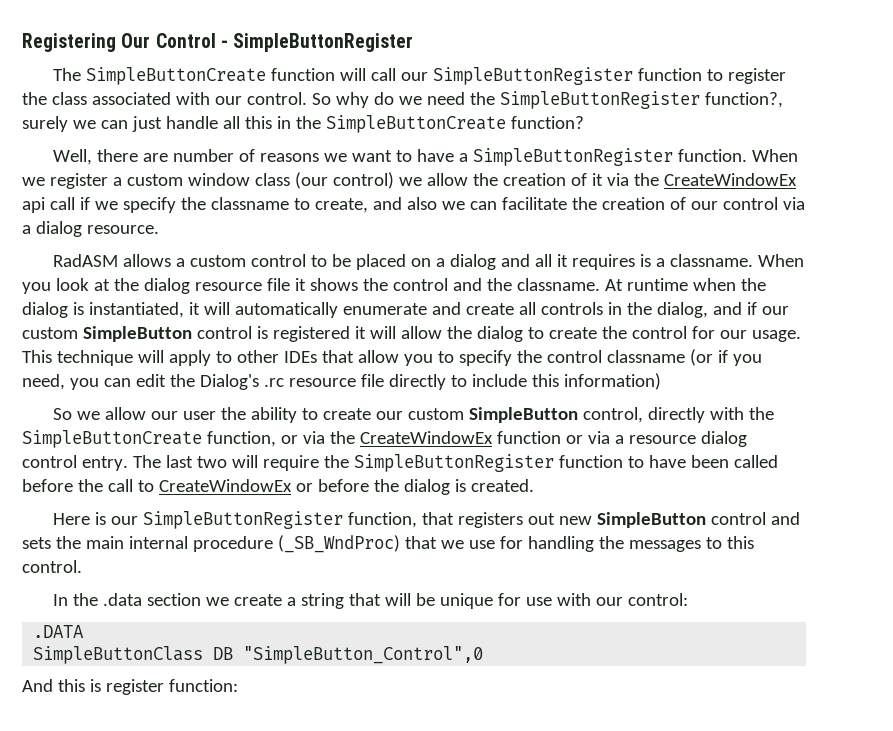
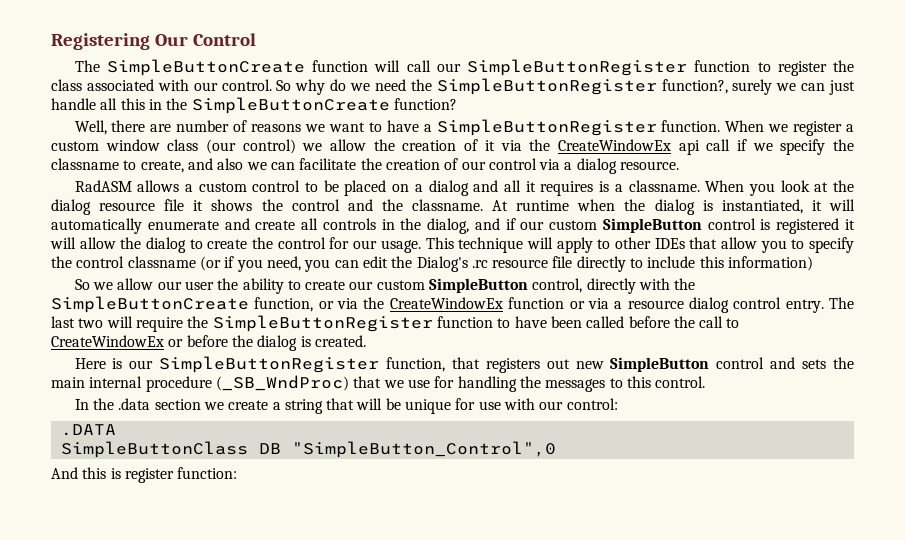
- Registering Our Control - SimpleButtonRegister
+ Registering Our Control

